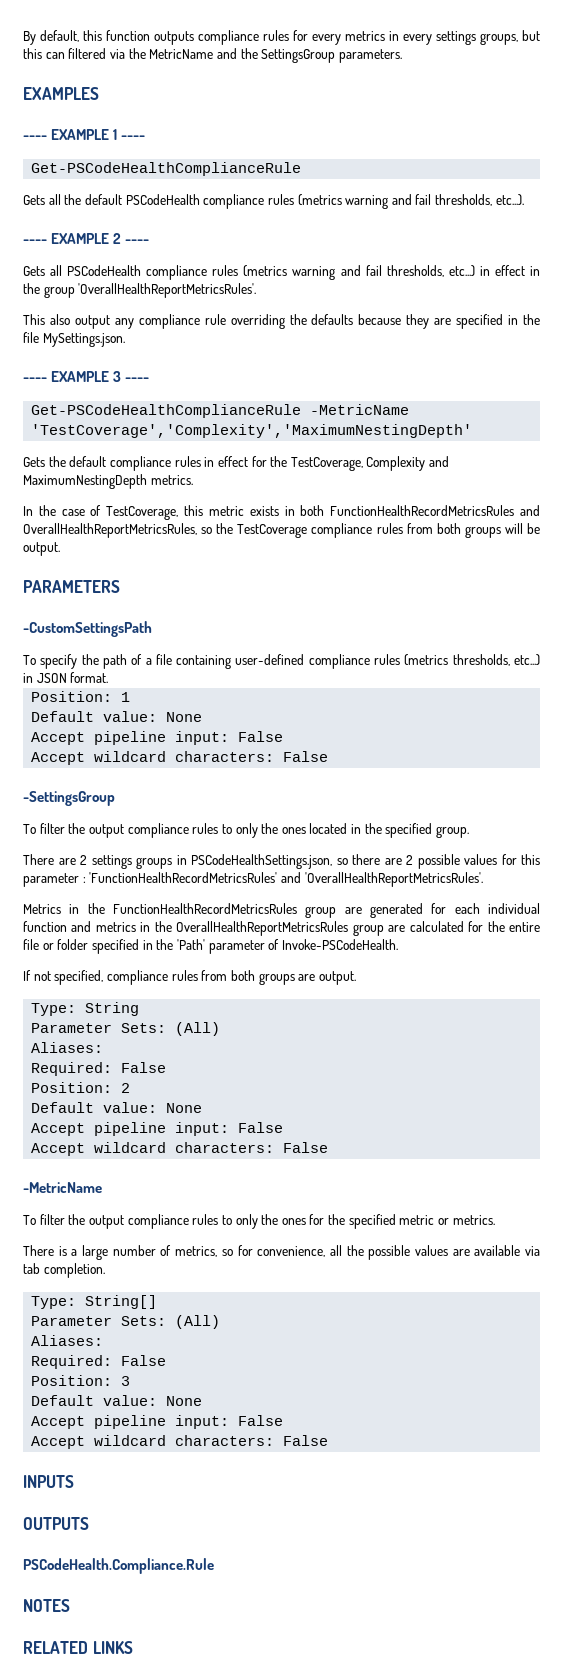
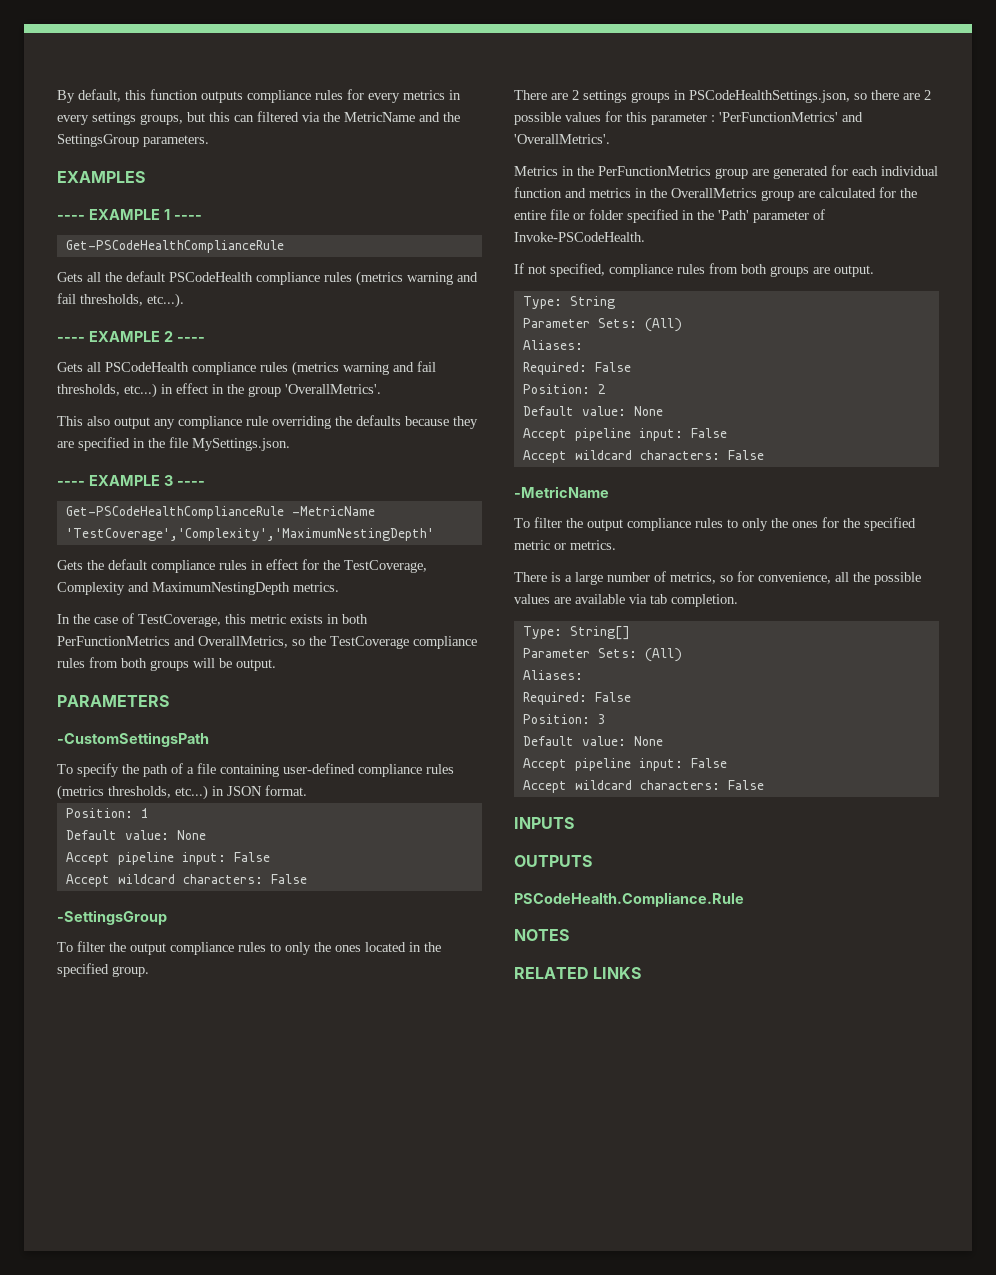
- Gets all PSCodeHealth compliance rules (metrics warning and fail thresholds, etc...) in effect in the group 'OverallHealthReportMetricsRules'.
+ Gets all PSCodeHealth compliance rules (metrics warning and fail thresholds, etc...) in effect in the group 'OverallMetrics'.
- In the case of TestCoverage, this metric exists in both FunctionHealthRecordMetricsRules and OverallHealthReportMetricsRules, so the TestCoverage compliance rules from both groups will be output.
+ In the case of TestCoverage, this metric exists in both PerFunctionMetrics and OverallMetrics, so the TestCoverage compliance rules from both groups will be output.
- There are 2 settings groups in PSCodeHealthSettings.json, so there are 2 possible values for this parameter : 'FunctionHealthRecordMetricsRules' and 'OverallHealthReportMetricsRules'.
+ There are 2 settings groups in PSCodeHealthSettings.json, so there are 2 possible values for this parameter : 'PerFunctionMetrics' and 'OverallMetrics'.
- Metrics in the FunctionHealthRecordMetricsRules group are generated for each individual function and metrics in the OverallHealthReportMetricsRules group are calculated for the entire file or folder specified in the 'Path' parameter of Invoke-PSCodeHealth.
+ Metrics in the PerFunctionMetrics group are generated for each individual function and metrics in the OverallMetrics group are calculated for the entire file or folder specified in the 'Path' parameter of Invoke-PSCodeHealth.

